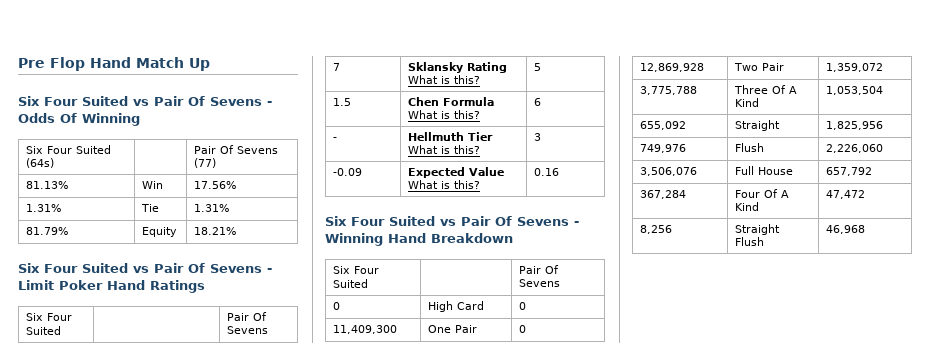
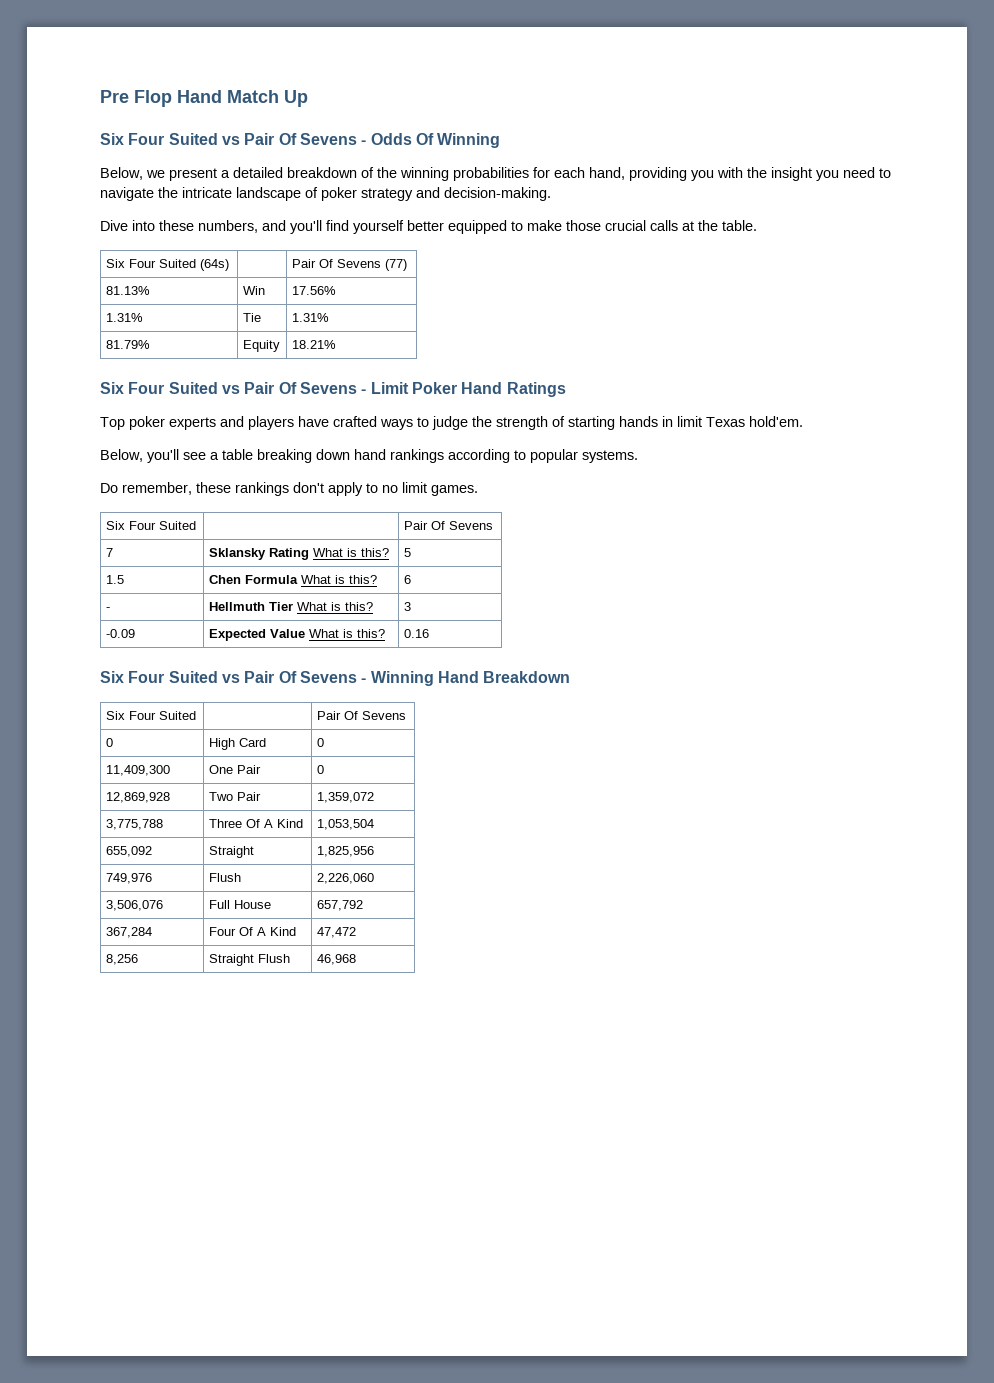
+ Below, we present a detailed breakdown of the winning probabilities for each hand, providing you with the insight you need to navigate the intricate landscape of poker strategy and decision-making.
+ Dive into these numbers, and you'll find yourself better equipped to make those crucial calls at the table.
+ Top poker experts and players have crafted ways to judge the strength of starting hands in limit Texas hold'em.
+ Below, you'll see a table breaking down hand rankings according to popular systems.
+ Do remember, these rankings don't apply to no limit games.

